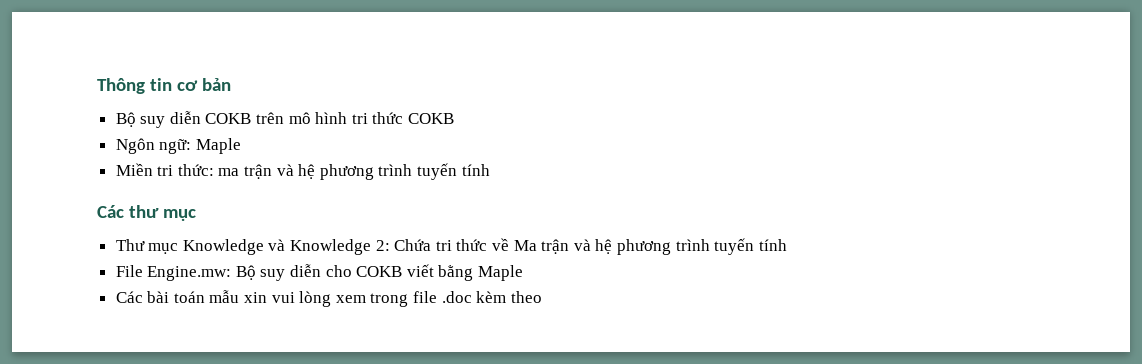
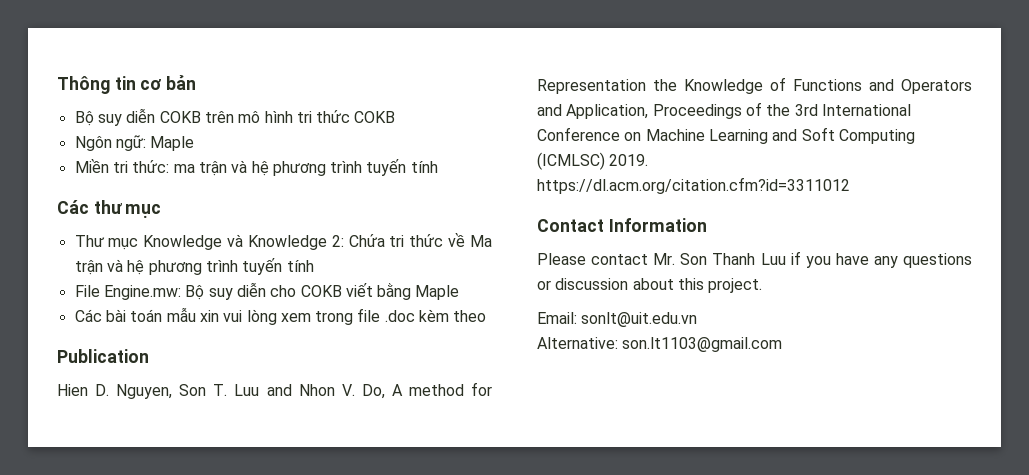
+ Publication
+ Hien D. Nguyen, Son T. Luu and Nhon V. Do, A method for Representation the Knowledge of Functions and Operators and Application, Proceedings of the 3rd International Conference on Machine Learning and Soft Computing (ICMLSC) 2019.
+ https://dl.acm.org/citation.cfm?id=3311012
+ Contact Information
+ Please contact Mr. Son Thanh Luu if you have any questions or discussion about this project.
+ Email: sonlt@uit.edu.vn
+ Alternative: son.lt1103@gmail.com

